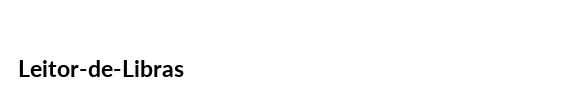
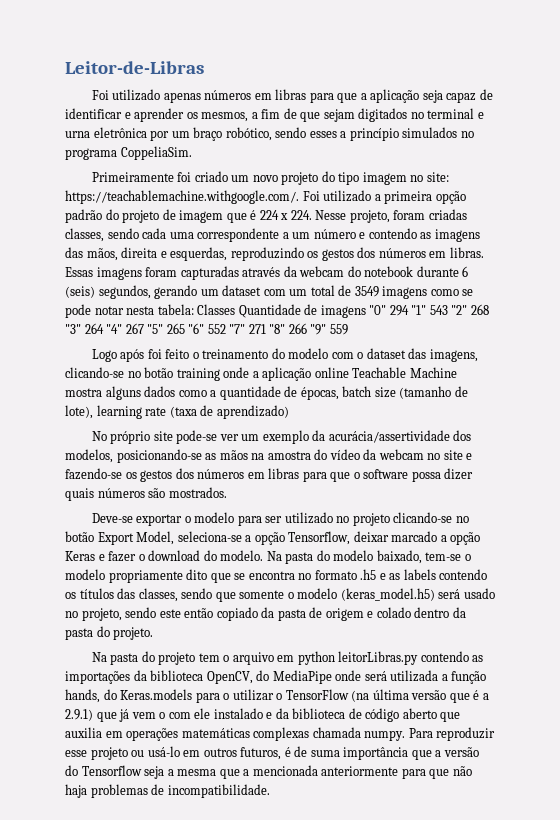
+ Foi utilizado apenas números em libras para que a aplicação seja capaz de identificar e aprender os mesmos, a fim de que sejam digitados no terminal e urna eletrônica por um braço robótico, sendo esses a princípio simulados no programa CoppeliaSim.
+ Primeiramente foi criado um novo projeto do tipo imagem no site: https://teachablemachine.withgoogle.com/. Foi utilizado a primeira opção padrão do projeto de imagem que é 224 x 224. Nesse projeto, foram criadas classes, sendo cada uma correspondente a um número e contendo as imagens das mãos, direita e esquerdas, reproduzindo os gestos dos números em libras. Essas imagens foram capturadas através da webcam do notebook durante 6 (seis) segundos, gerando um dataset com um total de 3549 imagens como se pode notar nesta tabela: Classes Quantidade de imagens "0" 294 "1" 543 "2" 268 "3" 264 "4" 267 "5" 265 "6" 552 "7" 271 "8" 266 "9" 559
+ Logo após foi feito o treinamento do modelo com o dataset das imagens, clicando-se no botão training onde a aplicação online Teachable Machine mostra alguns dados como a quantidade de épocas, batch size (tamanho de lote), learning rate (taxa de aprendizado)
+ No próprio site pode-se ver um exemplo da acurácia/assertividade dos modelos, posicionando-se as mãos na amostra do vídeo da webcam no site e fazendo-se os gestos dos números em libras para que o software possa dizer quais números são mostrados.
+ Deve-se exportar o modelo para ser utilizado no projeto clicando-se no botão Export Model, seleciona-se a opção Tensorflow, deixar marcado a opção Keras e fazer o download do modelo. Na pasta do modelo baixado, tem-se o modelo propriamente dito que se encontra no formato .h5 e as labels contendo os títulos das classes, sendo que somente o modelo (keras_model.h5) será usado no projeto, sendo este então copiado da pasta de origem e colado dentro da pasta do projeto.
+ Na pasta do projeto tem o arquivo em python leitorLibras.py contendo as importações da biblioteca OpenCV, do MediaPipe onde será utilizada a função hands, do Keras.models para o utilizar o TensorFlow (na última versão que é a 2.9.1) que já vem o com ele instalado e da biblioteca de código aberto que auxilia em operações matemáticas complexas chamada numpy. Para reproduzir esse projeto ou usá-lo em outros futuros, é de suma importância que a versão do Tensorflow seja a mesma que a mencionada anteriormente para que não haja problemas de incompatibilidade.

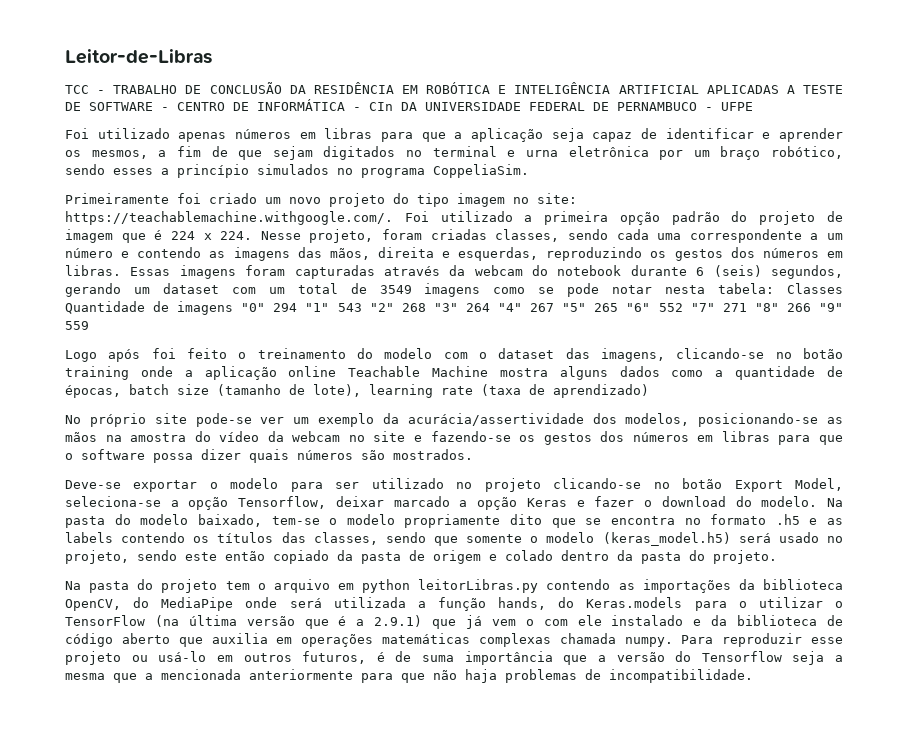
+ TCC - TRABALHO DE CONCLUSÃO DA RESIDÊNCIA EM ROBÓTICA E INTELIGÊNCIA ARTIFICIAL APLICADAS A TESTE DE SOFTWARE - CENTRO DE INFORMÁTICA - CIn DA UNIVERSIDADE FEDERAL DE PERNAMBUCO - UFPE

